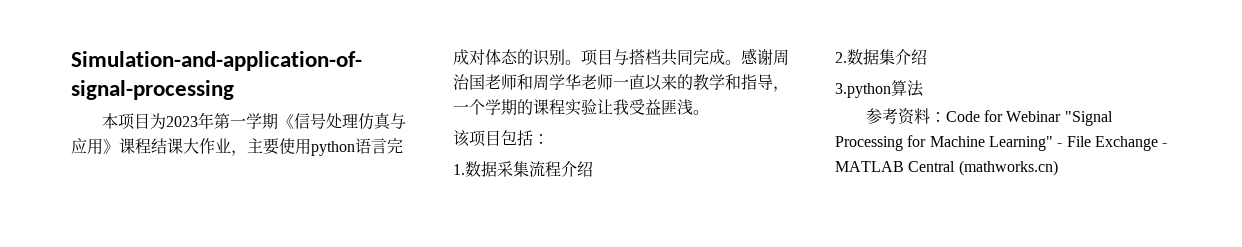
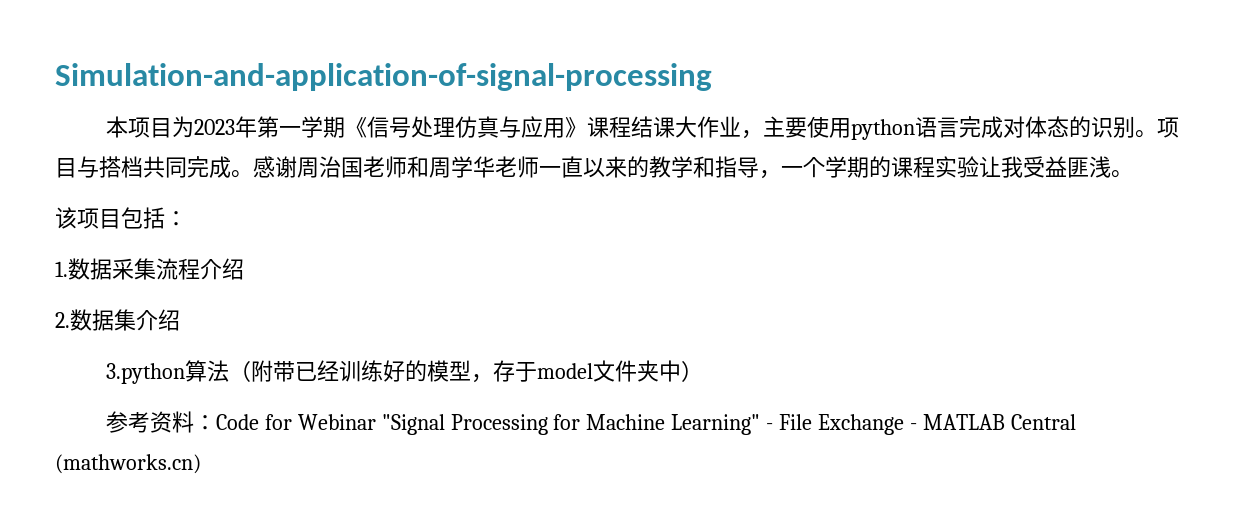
- 3.python算法
+ 3.python算法（附带已经训练好的模型，存于model文件夹中）

